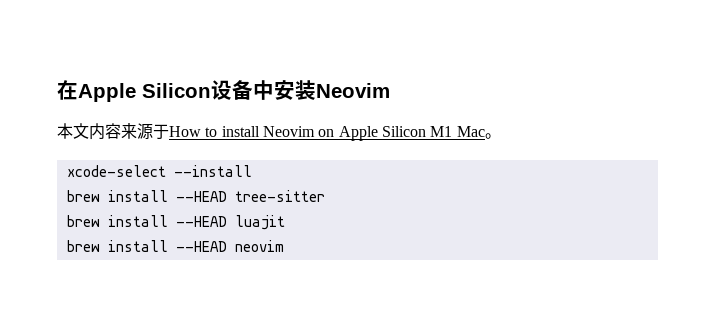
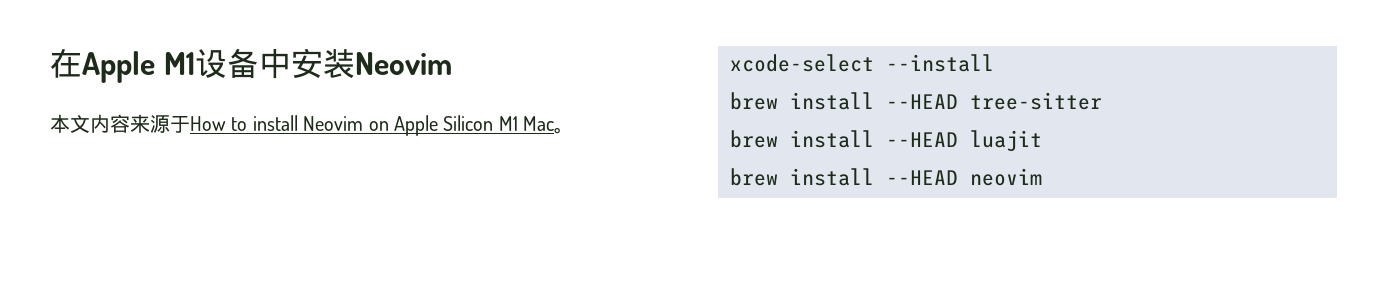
- 在Apple Silicon设备中安装Neovim
+ 在Apple M1设备中安装Neovim

